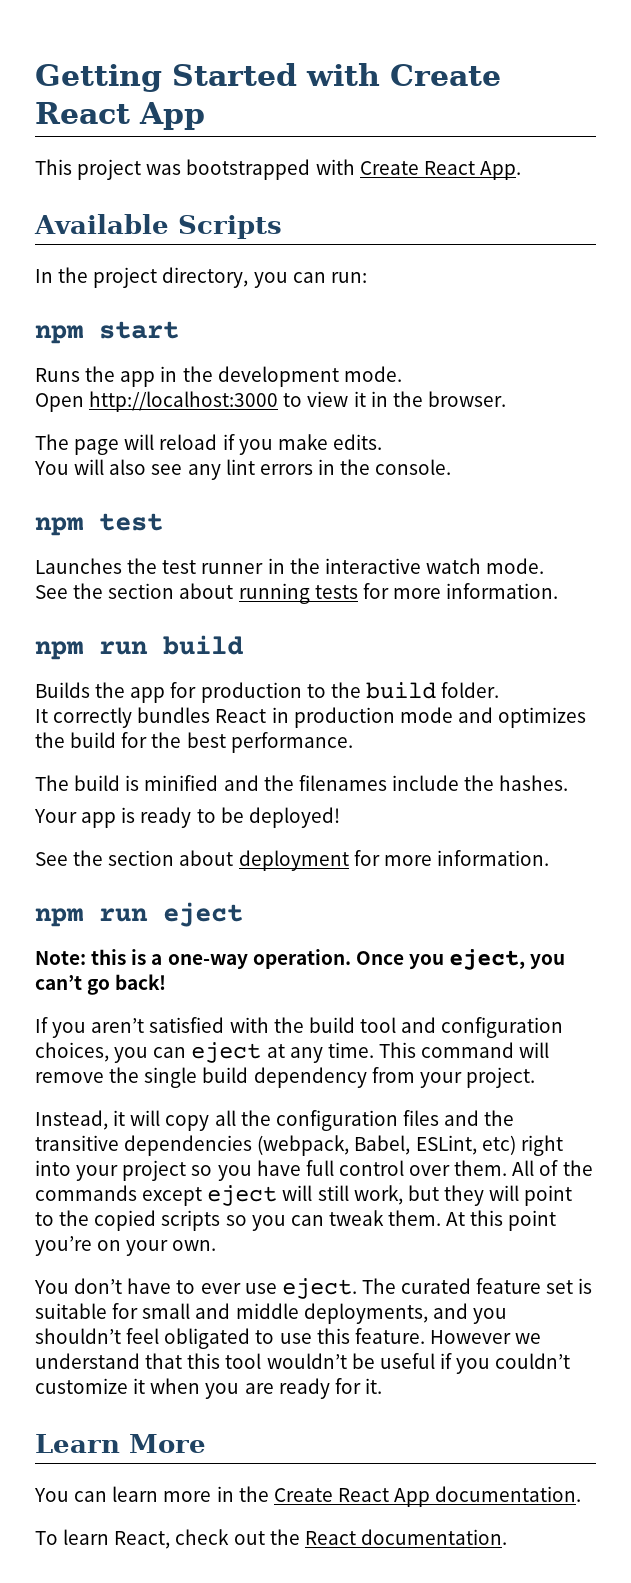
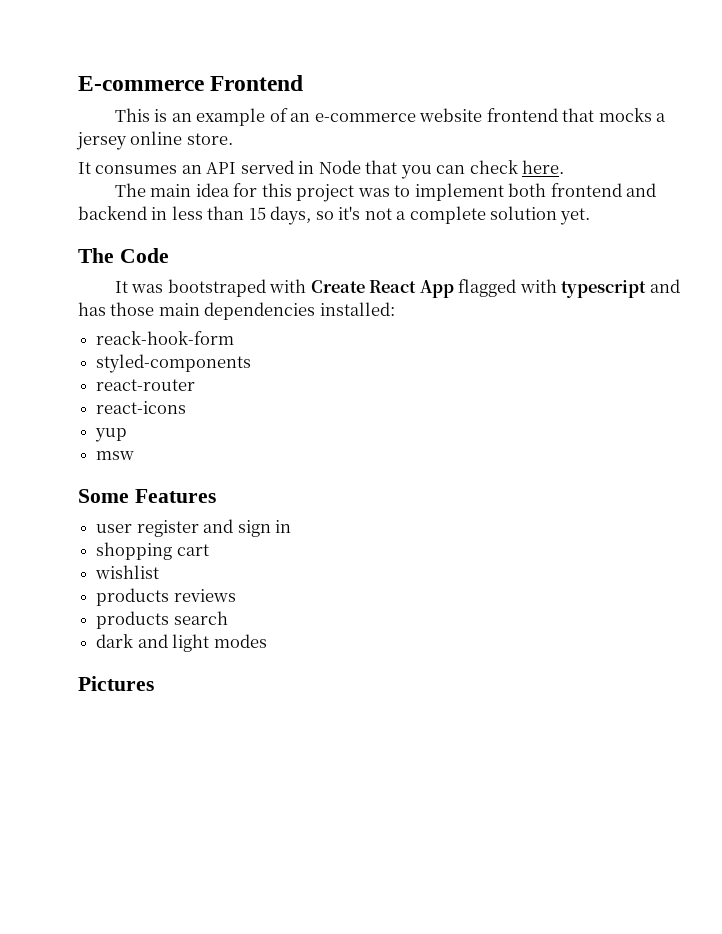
- Getting Started with Create React App
- This project was bootstrapped with Create React App.
- Available Scripts
- In the project directory, you can run:
- npm start
- Runs the app in the development mode.
- Open http://localhost:3000 to view it in the browser.
- The page will reload if you make edits.
- You will also see any lint errors in the console.
- npm test
- Launches the test runner in the interactive watch mode.
- See the section about running tests for more information.
- npm run build
- Builds the app for production to the build folder.
- It correctly bundles React in production mode and optimizes the build for the best performance.
- The build is minified and the filenames include the hashes.
- Your app is ready to be deployed!
- See the section about deployment for more information.
- npm run eject
- Note: this is a one-way operation. Once you eject, you can’t go back!
- If you aren’t satisfied with the build tool and configuration choices, you can eject at any time. This command will remove the single build dependency from your project.
- Instead, it will copy all the configuration files and the transitive dependencies (webpack, Babel, ESLint, etc) right into your project so you have full control over them. All of the commands except eject will still work, but they will point to the copied scripts so you can tweak them. At this point you’re on your own.
- You don’t have to ever use eject. The curated feature set is suitable for small and middle deployments, and you shouldn’t feel obligated to use this feature. However we understand that this tool wouldn’t be useful if you couldn’t customize it when you are ready for it.
- Learn More
- You can learn more in the Create React App documentation.
- To learn React, check out the React documentation.
+ E-commerce Frontend
+ This is an example of an e-commerce website frontend that mocks a jersey online store.
+ It consumes an API served in Node that you can check here.
+ The main idea for this project was to implement both frontend and backend in less than 15 days, so it's not a complete solution yet.
+ The Code
+ It was bootstraped with Create React App flagged with typescript and has those main dependencies installed:
+ reack-hook-form
+ styled-components
+ react-router
+ react-icons
+ yup
+ msw
+ Some Features
+ user register and sign in
+ shopping cart
+ wishlist
+ products reviews
+ products search
+ dark and light modes
+ Pictures

